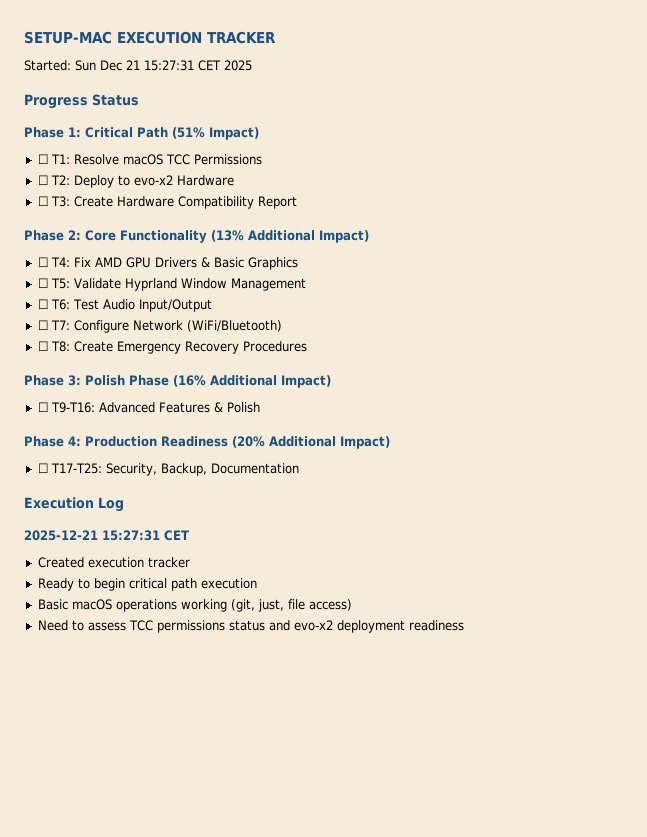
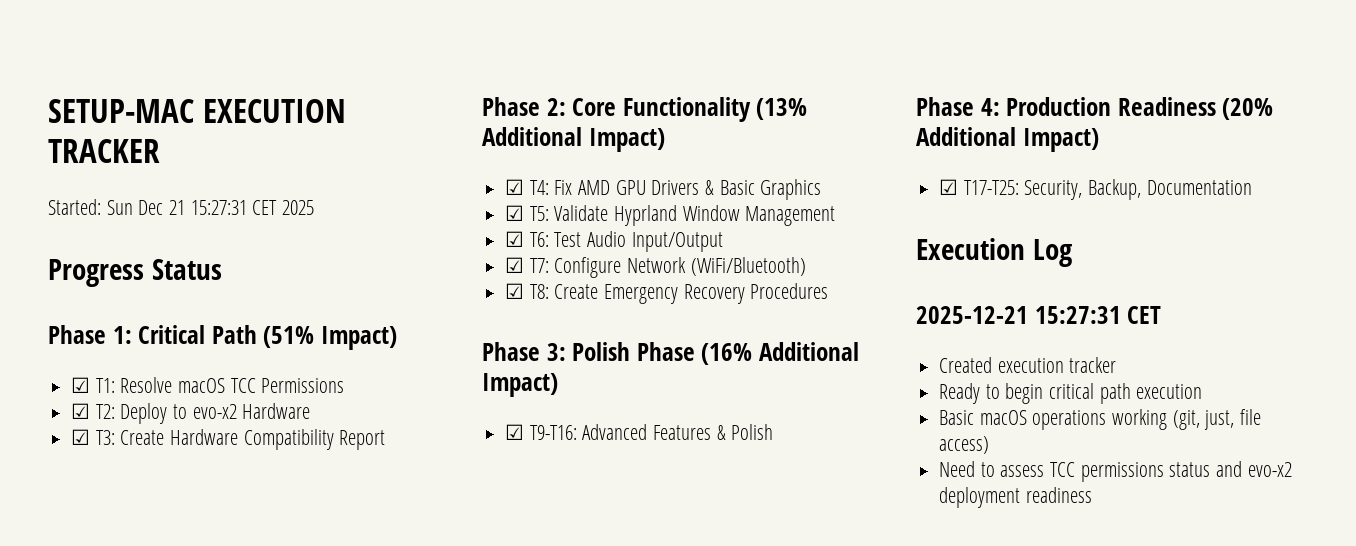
- ☐ T1: Resolve macOS TCC Permissions
+ ☑ T1: Resolve macOS TCC Permissions
- ☐ T2: Deploy to evo-x2 Hardware
+ ☑ T2: Deploy to evo-x2 Hardware
- ☐ T3: Create Hardware Compatibility Report
+ ☑ T3: Create Hardware Compatibility Report
- ☐ T4: Fix AMD GPU Drivers & Basic Graphics
+ ☑ T4: Fix AMD GPU Drivers & Basic Graphics
- ☐ T5: Validate Hyprland Window Management
+ ☑ T5: Validate Hyprland Window Management
- ☐ T6: Test Audio Input/Output
+ ☑ T6: Test Audio Input/Output
- ☐ T7: Configure Network (WiFi/Bluetooth)
+ ☑ T7: Configure Network (WiFi/Bluetooth)
- ☐ T8: Create Emergency Recovery Procedures
+ ☑ T8: Create Emergency Recovery Procedures
- ☐ T9-T16: Advanced Features & Polish
+ ☑ T9-T16: Advanced Features & Polish
- ☐ T17-T25: Security, Backup, Documentation
+ ☑ T17-T25: Security, Backup, Documentation

